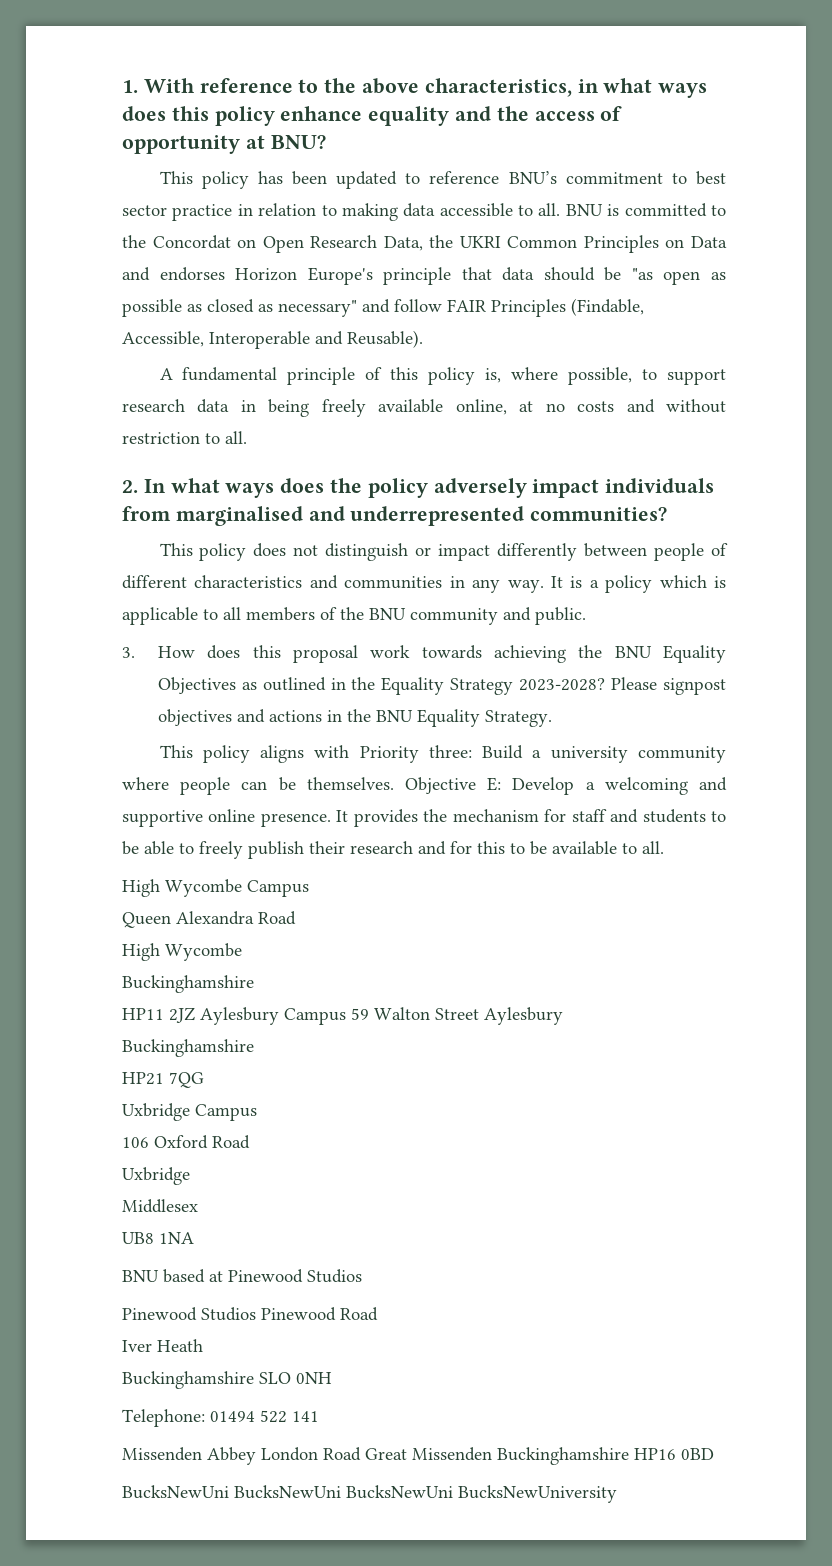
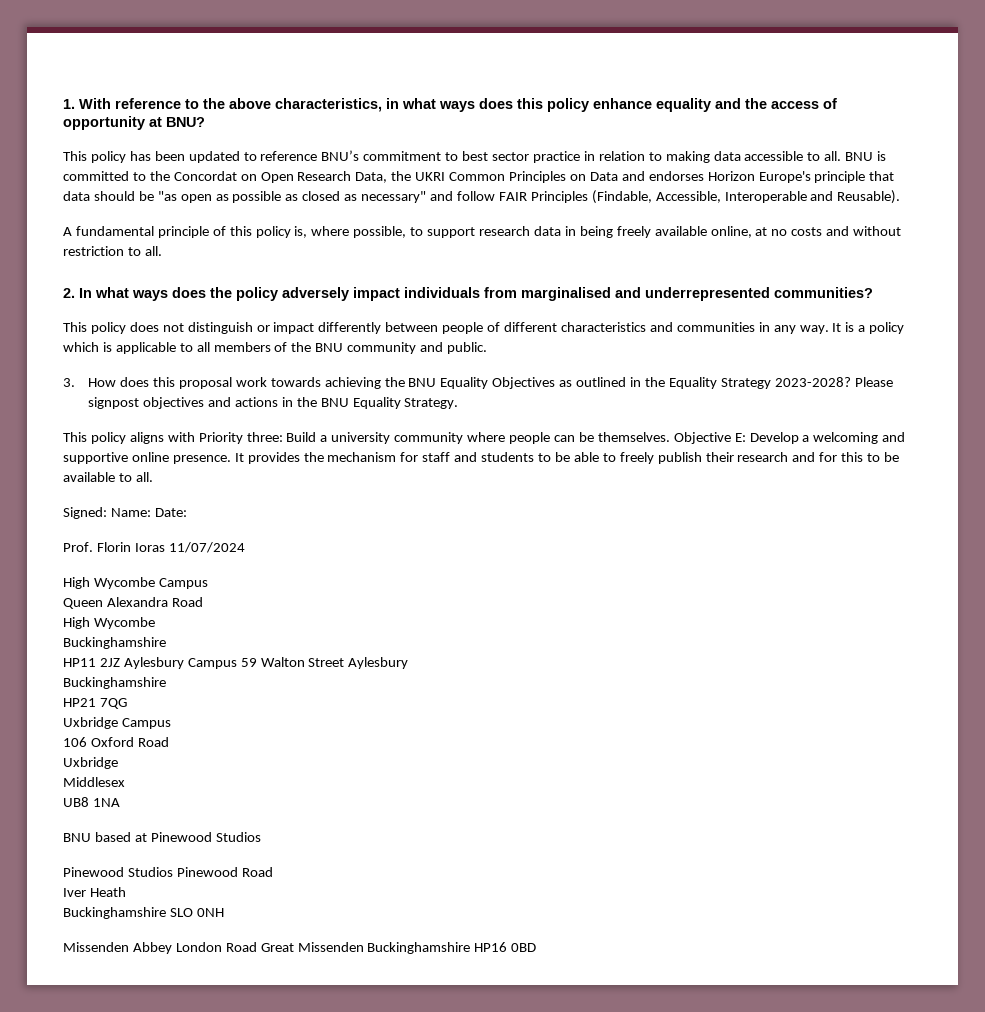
+ Signed: Name: Date:
+ Prof. Florin Ioras 11/07/2024
- Telephone: 01494 522 141
- BucksNewUni BucksNewUni BucksNewUni BucksNewUniversity

